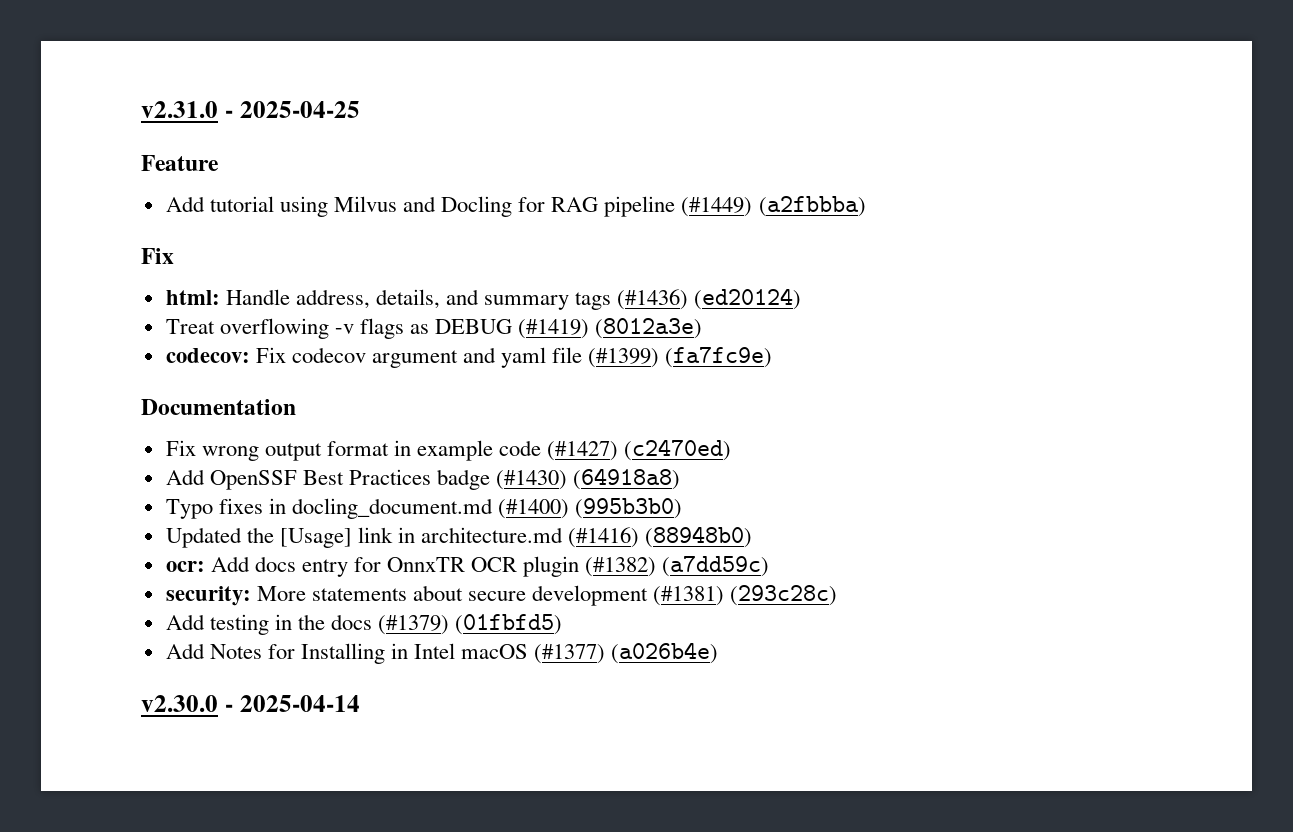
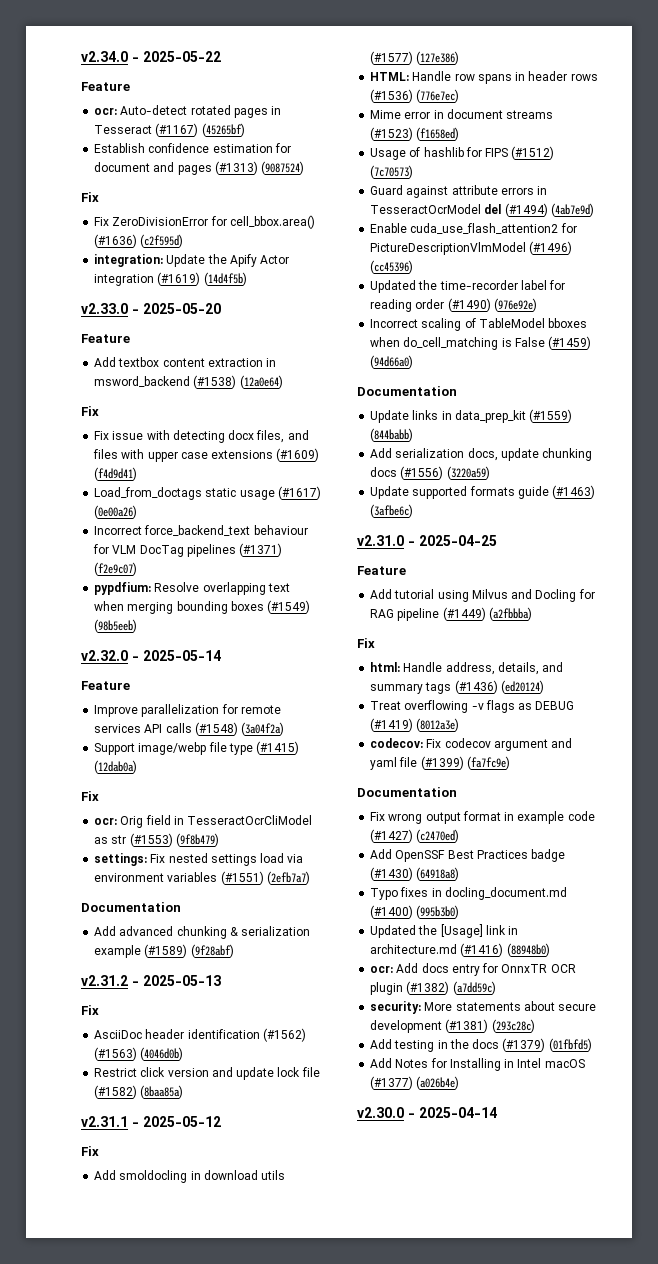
+ v2.34.0 - 2025-05-22
+ Feature
+ ocr: Auto-detect rotated pages in Tesseract (#1167) (45265bf)
+ Establish confidence estimation for document and pages (#1313) (9087524)
+ Fix
+ Fix ZeroDivisionError for cell_bbox.area() (#1636) (c2f595d)
+ integration: Update the Apify Actor integration (#1619) (14d4f5b)
+ v2.33.0 - 2025-05-20
+ Feature
+ Add textbox content extraction in msword_backend (#1538) (12a0e64)
+ Fix
+ Fix issue with detecting docx files, and files with upper case extensions (#1609) (f4d9d41)
+ Load_from_doctags static usage (#1617) (0e00a26)
+ Incorrect force_backend_text behaviour for VLM DocTag pipelines (#1371) (f2e9c07)
+ pypdfium: Resolve overlapping text when merging bounding boxes (#1549) (98b5eeb)
+ v2.32.0 - 2025-05-14
+ Feature
+ Improve parallelization for remote services API calls (#1548) (3a04f2a)
+ Support image/webp file type (#1415) (12dab0a)
+ Fix
+ ocr: Orig field in TesseractOcrCliModel as str (#1553) (9f8b479)
+ settings: Fix nested settings load via environment variables (#1551) (2efb7a7)
+ Documentation
+ Add advanced chunking & serialization example (#1589) (9f28abf)
+ v2.31.2 - 2025-05-13
+ Fix
+ AsciiDoc header identification (#1562) (#1563) (4046d0b)
+ Restrict click version and update lock file (#1582) (8baa85a)
+ v2.31.1 - 2025-05-12
+ Fix
+ Add smoldocling in download utils (#1577) (127e386)
+ HTML: Handle row spans in header rows (#1536) (776e7ec)
+ Mime error in document streams (#1523) (f1658ed)
+ Usage of hashlib for FIPS (#1512) (7c70573)
+ Guard against attribute errors in TesseractOcrModel del (#1494) (4ab7e9d)
+ Enable cuda_use_flash_attention2 for PictureDescriptionVlmModel (#1496) (cc45396)
+ Updated the time-recorder label for reading order (#1490) (976e92e)
+ Incorrect scaling of TableModel bboxes when do_cell_matching is False (#1459) (94d66a0)
+ Documentation
+ Update links in data_prep_kit (#1559) (844babb)
+ Add serialization docs, update chunking docs (#1556) (3220a59)
+ Update supported formats guide (#1463) (3afbe6c)

